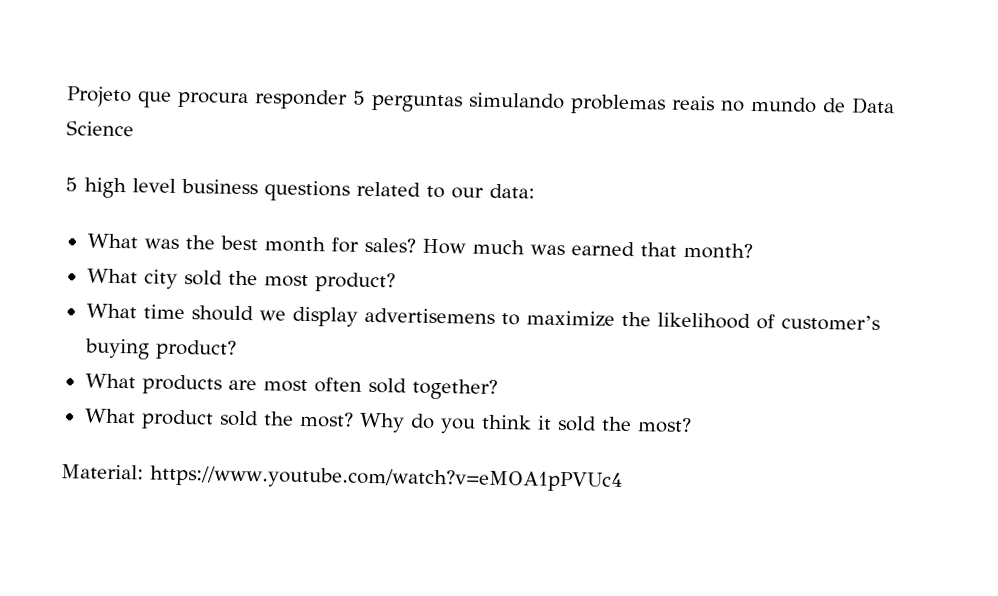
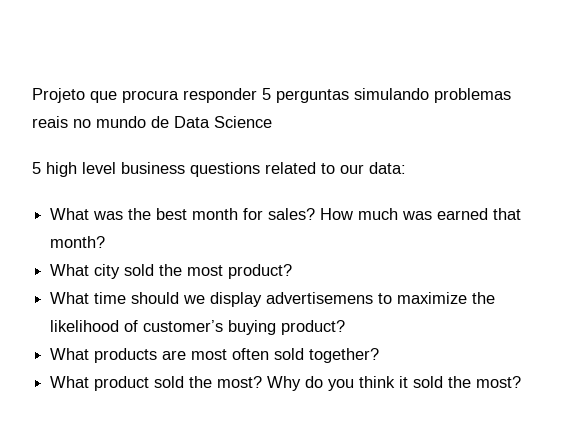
- Material: https://www.youtube.com/watch?v=eMOA1pPVUc4

